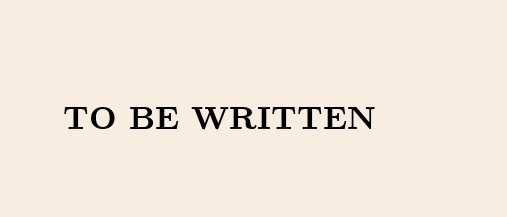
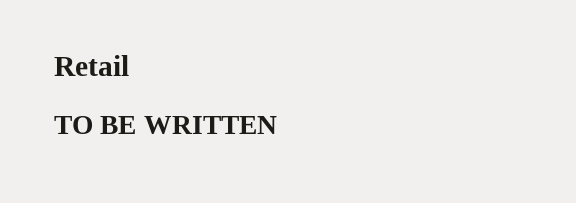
+ Retail

